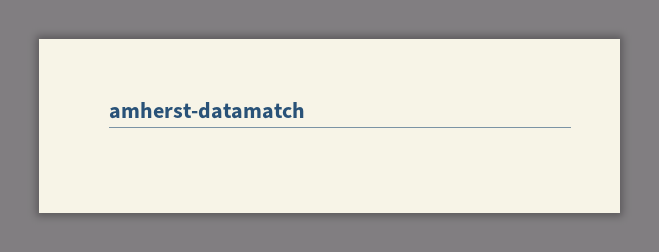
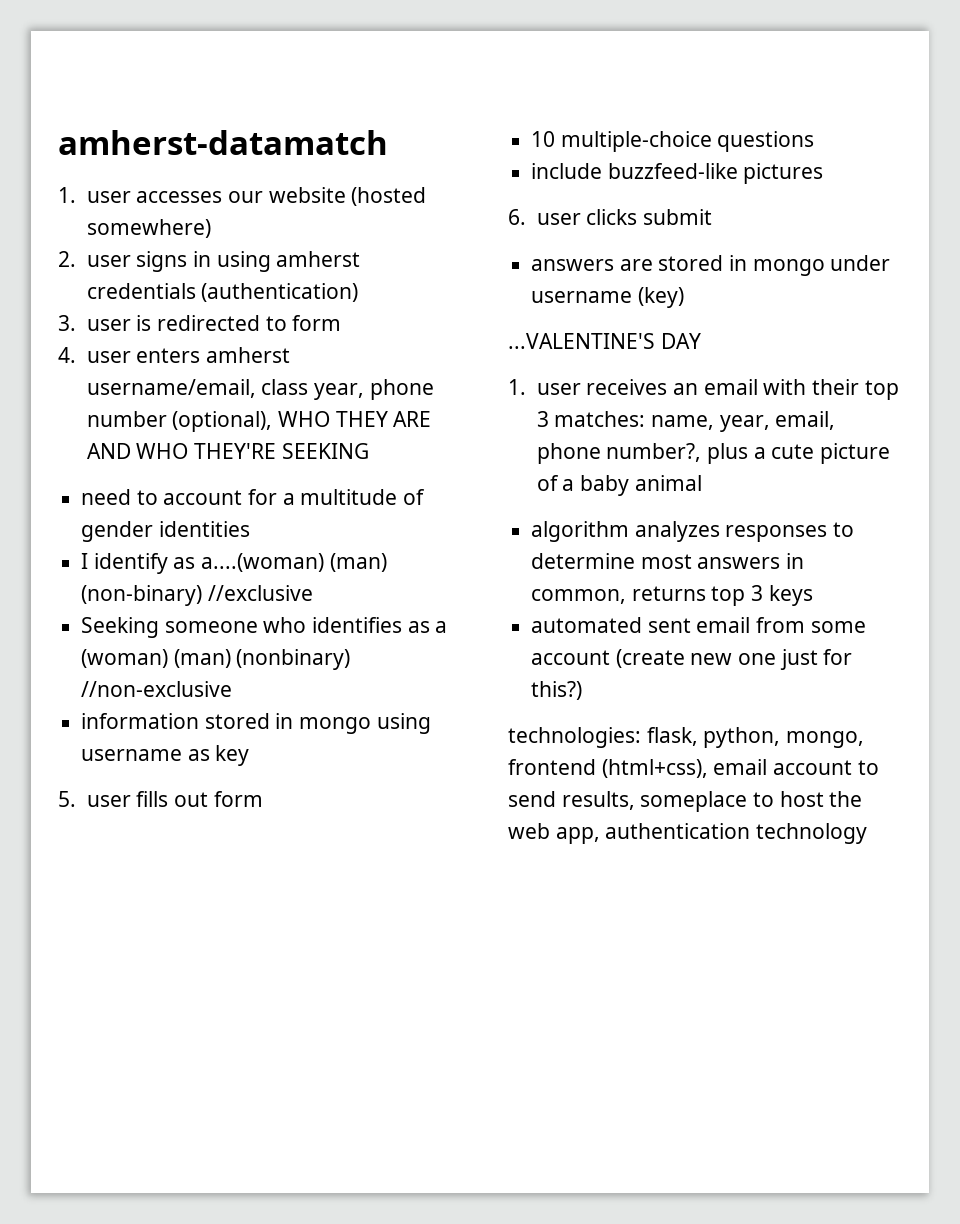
+ 1. user accesses our website (hosted somewhere)
+ 2. user signs in using amherst credentials (authentication)
+ 3. user is redirected to form
+ 4. user enters amherst username/email, class year, phone number (optional), WHO THEY ARE AND WHO THEY'RE SEEKING
+ need to account for a multitude of gender identities
+ I identify as a....(woman) (man) (non-binary) //exclusive
+ Seeking someone who identifies as a (woman) (man) (nonbinary) //non-exclusive
+ information stored in mongo using username as key
+ 5. user fills out form
+ 10 multiple-choice questions
+ include buzzfeed-like pictures
+ 6. user clicks submit
+ answers are stored in mongo under username (key)
+ ...VALENTINE'S DAY
+ 1. user receives an email with their top 3 matches: name, year, email, phone number?, plus a cute picture of a baby animal
+ algorithm analyzes responses to determine most answers in common, returns top 3 keys
+ automated sent email from some account (create new one just for this?)
+ technologies: flask, python, mongo, frontend (html+css), email account to send results, someplace to host the web app, authentication technology

